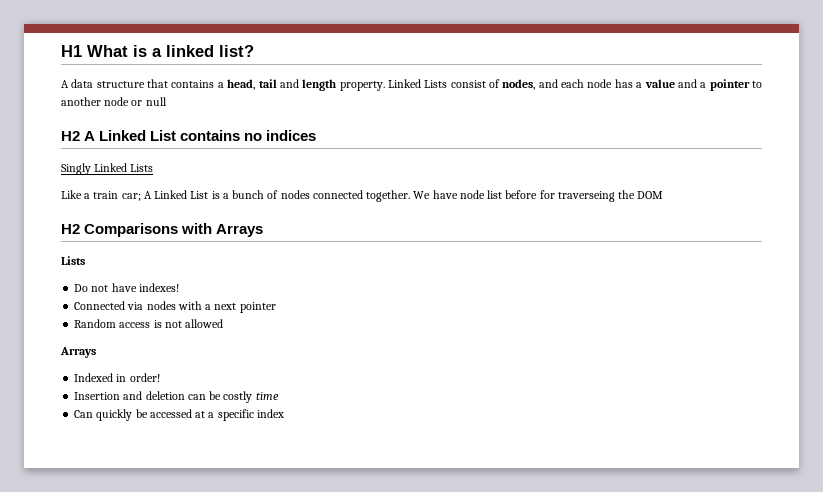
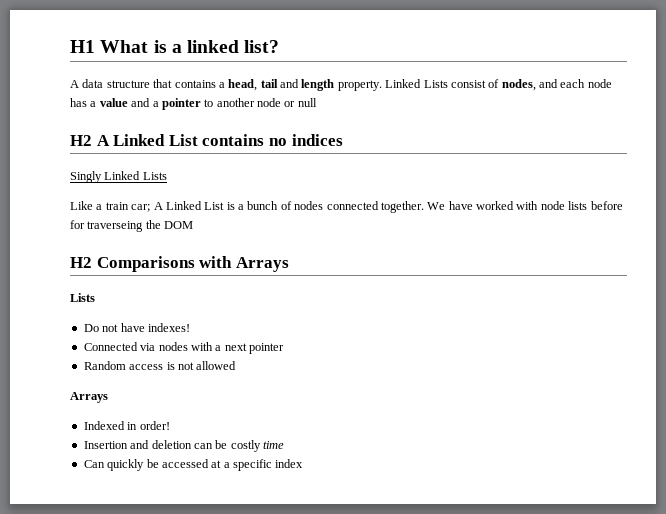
- We have node list before for traverseing the DOM
+ We have worked with node lists before for traverseing the DOM

